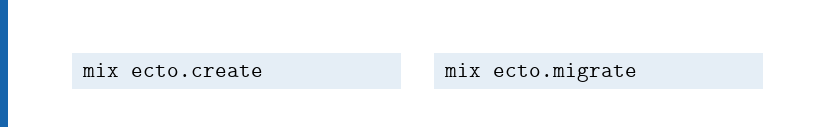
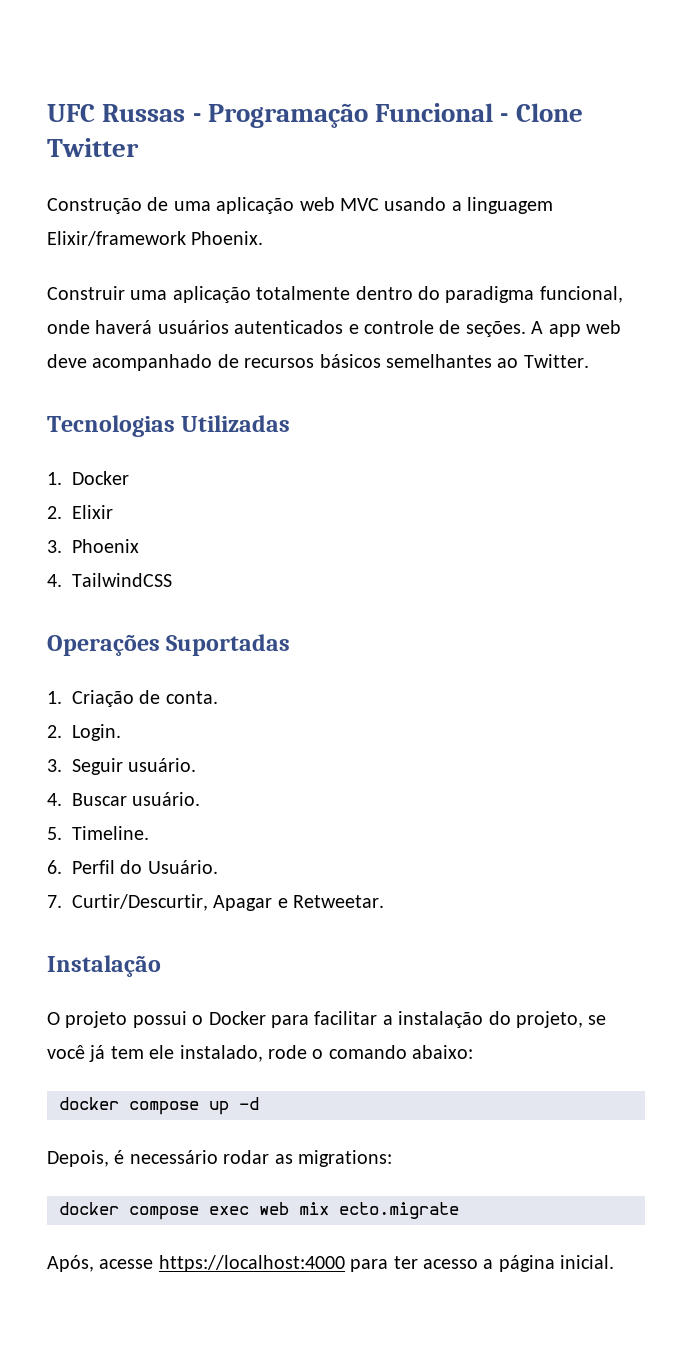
- mix ecto.create
- mix ecto.migrate
+ UFC Russas - Programação Funcional - Clone Twitter
+ Construção de uma aplicação web MVC usando a linguagem Elixir/framework Phoenix.
+ Construir uma aplicação totalmente dentro do paradigma funcional, onde haverá usuários autenticados e controle de seções. A app web deve acompanhado de recursos básicos semelhantes ao Twitter.
+ Tecnologias Utilizadas
+ 1. Docker
+ 2. Elixir
+ 3. Phoenix
+ 4. TailwindCSS
+ Operações Suportadas
+ 1. Criação de conta.
+ 2. Login.
+ 3. Seguir usuário.
+ 4. Buscar usuário.
+ 5. Timeline.
+ 6. Perfil do Usuário.
+ 7. Curtir/Descurtir, Apagar e Retweetar.
+ Instalação
+ O projeto possui o Docker para facilitar a instalação do projeto, se você já tem ele instalado, rode o comando abaixo:
+ docker compose up -d
+ Depois, é necessário rodar as migrations:
+ docker compose exec web mix ecto.migrate
+ Após, acesse https://localhost:4000 para ter acesso a página inicial.

